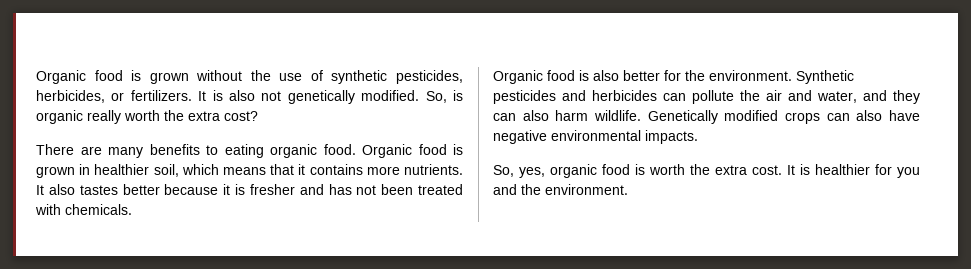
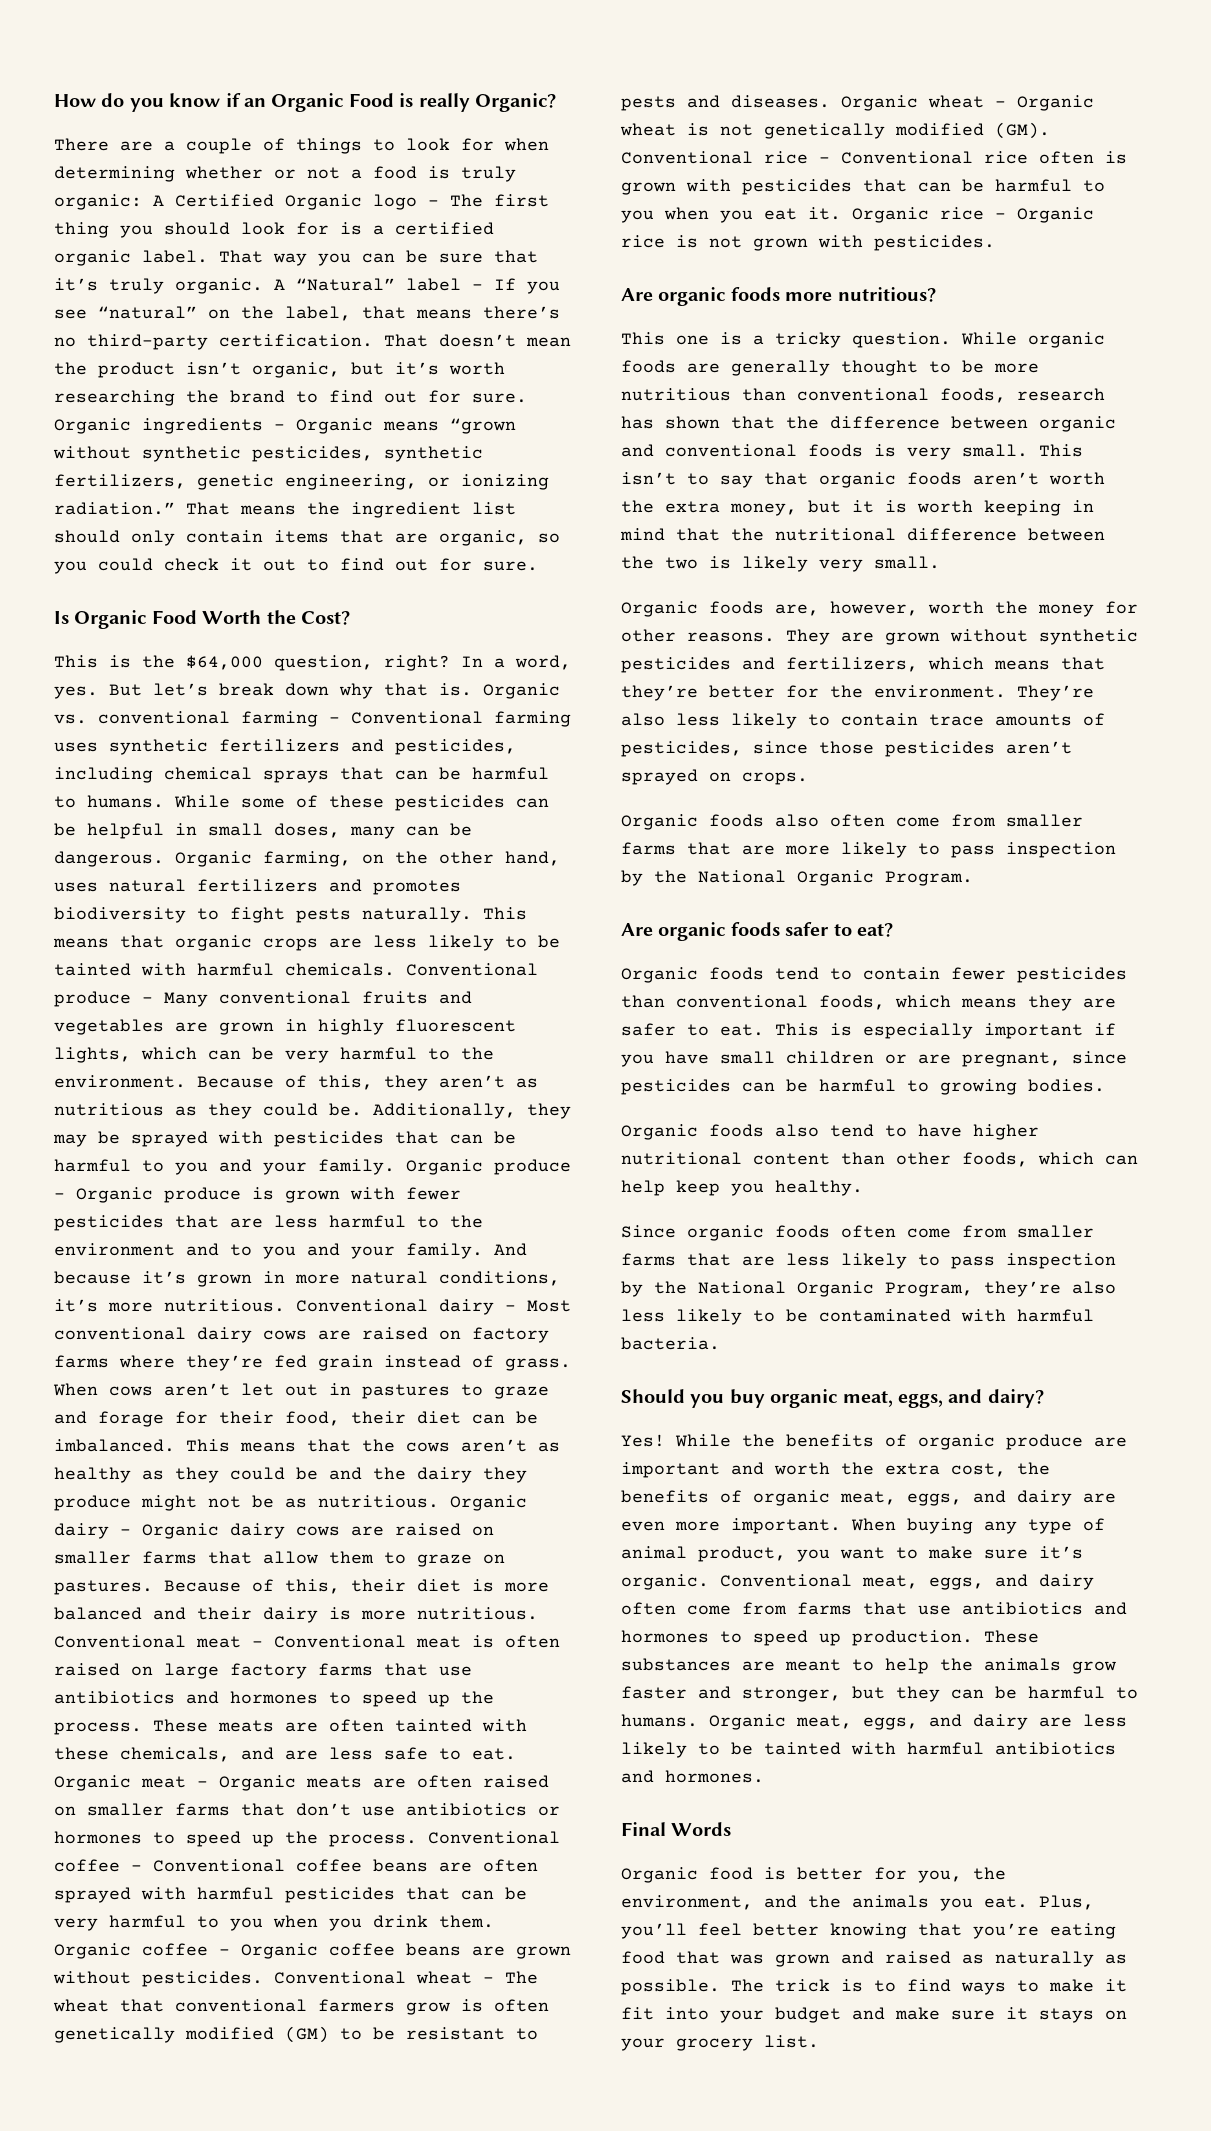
- Organic food is grown without the use of synthetic pesticides, herbicides, or fertilizers. It is also not genetically modified. So, is organic really worth the extra cost?
- There are many benefits to eating organic food. Organic food is grown in healthier soil, which means that it contains more nutrients. It also tastes better because it is fresher and has not been treated with chemicals.
- Organic food is also better for the environment. Synthetic pesticides and herbicides can pollute the air and water, and they can also harm wildlife. Genetically modified crops can also have negative environmental impacts.
- So, yes, organic food is worth the extra cost. It is healthier for you and the environment.
+ How do you know if an Organic Food is really Organic?
+ There are a couple of things to look for when determining whether or not a food is truly organic: A Certified Organic logo - The first thing you should look for is a certified organic label. That way you can be sure that it’s truly organic. A “Natural” label - If you see “natural” on the label, that means there’s no third-party certification. That doesn’t mean the product isn’t organic, but it’s worth researching the brand to find out for sure. Organic ingredients - Organic means “grown without synthetic pesticides, synthetic fertilizers, genetic engineering, or ionizing radiation.” That means the ingredient list should only contain items that are organic, so you could check it out to find out for sure.
+ Is Organic Food Worth the Cost?
+ This is the $64,000 question, right? In a word, yes. But let’s break down why that is. Organic vs. conventional farming - Conventional farming uses synthetic fertilizers and pesticides, including chemical sprays that can be harmful to humans. While some of these pesticides can be helpful in small doses, many can be dangerous. Organic farming, on the other hand, uses natural fertilizers and promotes biodiversity to fight pests naturally. This means that organic crops are less likely to be tainted with harmful chemicals. Conventional produce - Many conventional fruits and vegetables are grown in highly fluorescent lights, which can be very harmful to the environment. Because of this, they aren’t as nutritious as they could be. Additionally, they may be sprayed with pesticides that can be harmful to you and your family. Organic produce - Organic produce is grown with fewer pesticides that are less harmful to the environment and to you and your family. And because it’s grown in more natural conditions, it’s more nutritious. Conventional dairy - Most conventional dairy cows are raised on factory farms where they’re fed grain instead of grass. When cows aren’t let out in pastures to graze and forage for their food, their diet can be imbalanced. This means that the cows aren’t as healthy as they could be and the dairy they produce might not be as nutritious. Organic dairy - Organic dairy cows are raised on smaller farms that allow them to graze on pastures. Because of this, their diet is more balanced and their dairy is more nutritious. Conventional meat - Conventional meat is often raised on large factory farms that use antibiotics and hormones to speed up the process. These meats are often tainted with these chemicals, and are less safe to eat. Organic meat - Organic meats are often raised on smaller farms that don’t use antibiotics or hormones to speed up the process. Conventional coffee - Conventional coffee beans are often sprayed with harmful pesticides that can be very harmful to you when you drink them. Organic coffee - Organic coffee beans are grown without pesticides. Conventional wheat - The wheat that conventional farmers grow is often genetically modified (GM) to be resistant to pests and diseases. Organic wheat - Organic wheat is not genetically modified (GM). Conventional rice - Conventional rice often is grown with pesticides that can be harmful to you when you eat it. Organic rice - Organic rice is not grown with pesticides.
+ Are organic foods more nutritious?
+ This one is a tricky question. While organic foods are generally thought to be more nutritious than conventional foods, research has shown that the difference between organic and conventional foods is very small. This isn’t to say that organic foods aren’t worth the extra money, but it is worth keeping in mind that the nutritional difference between the two is likely very small.
+ Organic foods are, however, worth the money for other reasons. They are grown without synthetic pesticides and fertilizers, which means that they’re better for the environment. They’re also less likely to contain trace amounts of pesticides, since those pesticides aren’t sprayed on crops.
+ Organic foods also often come from smaller farms that are more likely to pass inspection by the National Organic Program.
+ Are organic foods safer to eat?
+ Organic foods tend to contain fewer pesticides than conventional foods, which means they are safer to eat. This is especially important if you have small children or are pregnant, since pesticides can be harmful to growing bodies.
+ Organic foods also tend to have higher nutritional content than other foods, which can help keep you healthy.
+ Since organic foods often come from smaller farms that are less likely to pass inspection by the National Organic Program, they’re also less likely to be contaminated with harmful bacteria.
+ Should you buy organic meat, eggs, and dairy?
+ Yes! While the benefits of organic produce are important and worth the extra cost, the benefits of organic meat, eggs, and dairy are even more important. When buying any type of animal product, you want to make sure it’s organic. Conventional meat, eggs, and dairy often come from farms that use antibiotics and hormones to speed up production. These substances are meant to help the animals grow faster and stronger, but they can be harmful to humans. Organic meat, eggs, and dairy are less likely to be tainted with harmful antibiotics and hormones.
+ Final Words
+ Organic food is better for you, the environment, and the animals you eat. Plus, you’ll feel better knowing that you’re eating food that was grown and raised as naturally as possible. The trick is to find ways to make it fit into your budget and make sure it stays on your grocery list.

